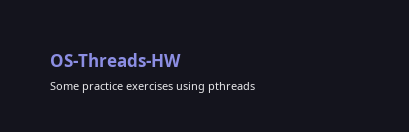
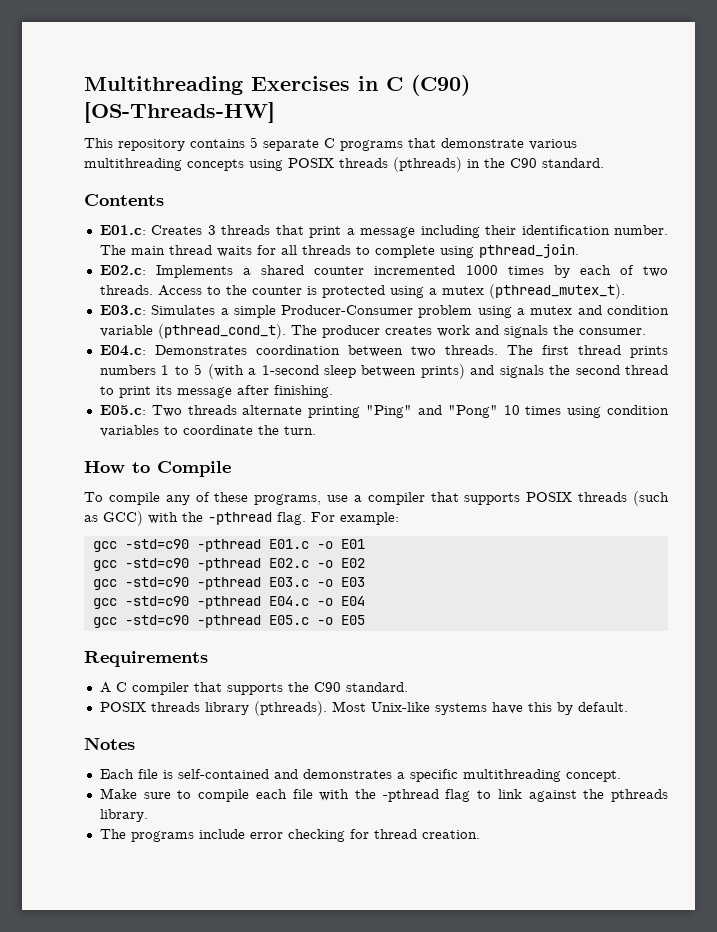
- OS-Threads-HW
- Some practice exercises using pthreads
+ Multithreading Exercises in C (C90) [OS-Threads-HW]
+ This repository contains 5 separate C programs that demonstrate various multithreading concepts using POSIX threads (pthreads) in the C90 standard.
+ Contents
+ E01.c: Creates 3 threads that print a message including their identification number. The main thread waits for all threads to complete using pthread_join.
+ E02.c: Implements a shared counter incremented 1000 times by each of two threads. Access to the counter is protected using a mutex (pthread_mutex_t).
+ E03.c: Simulates a simple Producer-Consumer problem using a mutex and condition variable (pthread_cond_t). The producer creates work and signals the consumer.
+ E04.c: Demonstrates coordination between two threads. The first thread prints numbers 1 to 5 (with a 1-second sleep between prints) and signals the second thread to print its message after finishing.
+ E05.c: Two threads alternate printing "Ping" and "Pong" 10 times using condition variables to coordinate the turn.
+ How to Compile
+ To compile any of these programs, use a compiler that supports POSIX threads (such as GCC) with the -pthread flag. For example:
+ gcc -std=c90 -pthread E01.c -o E01
+ gcc -std=c90 -pthread E02.c -o E02
+ gcc -std=c90 -pthread E03.c -o E03
+ gcc -std=c90 -pthread E04.c -o E04
+ gcc -std=c90 -pthread E05.c -o E05
+ Requirements
+ A C compiler that supports the C90 standard.
+ POSIX threads library (pthreads). Most Unix-like systems have this by default.
+ Notes
+ Each file is self-contained and demonstrates a specific multithreading concept.
+ Make sure to compile each file with the -pthread flag to link against the pthreads library.
+ The programs include error checking for thread creation.

